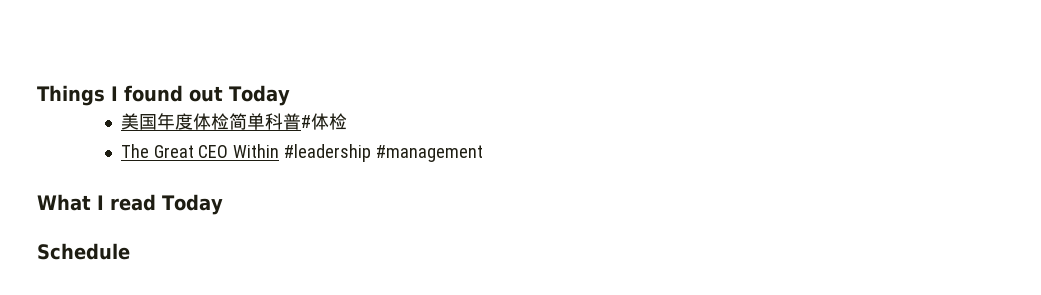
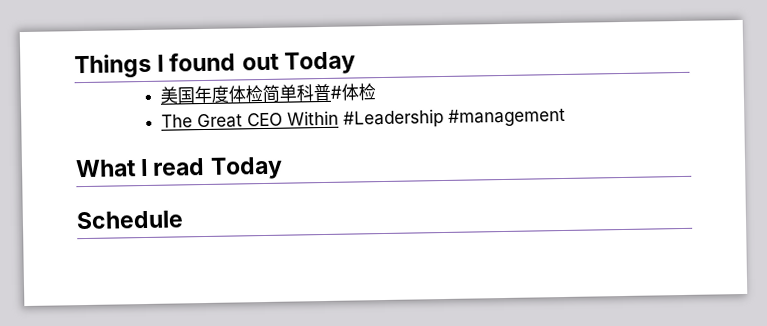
- The Great CEO Within #leadership #management
+ The Great CEO Within #Leadership #management

